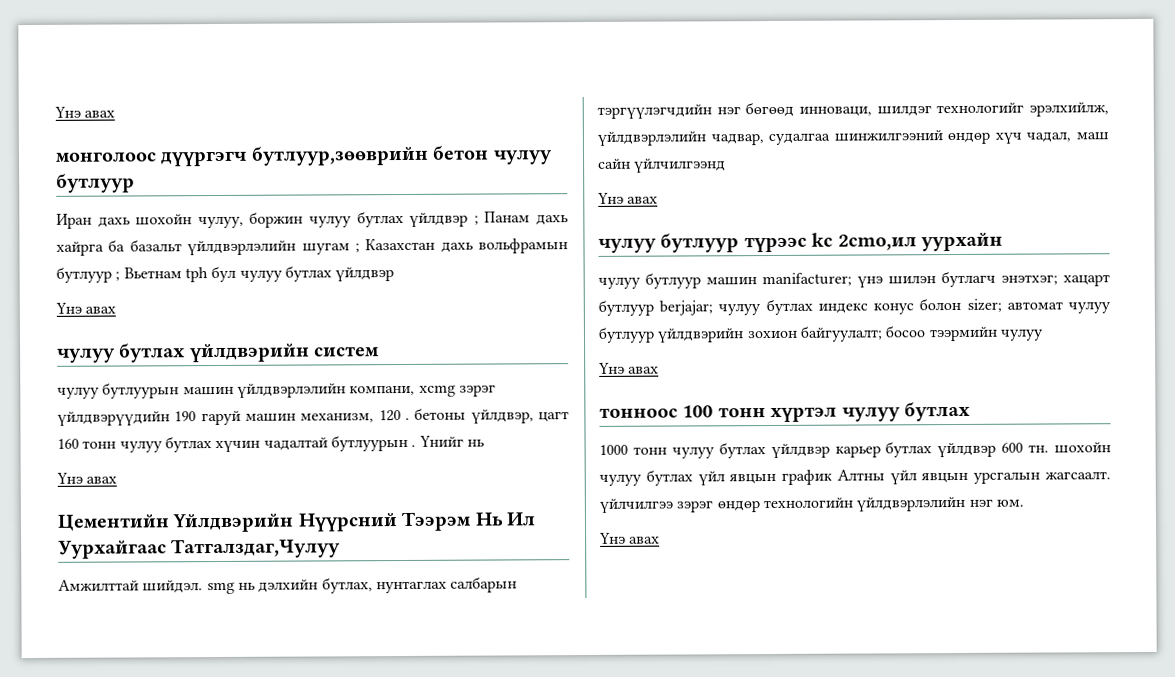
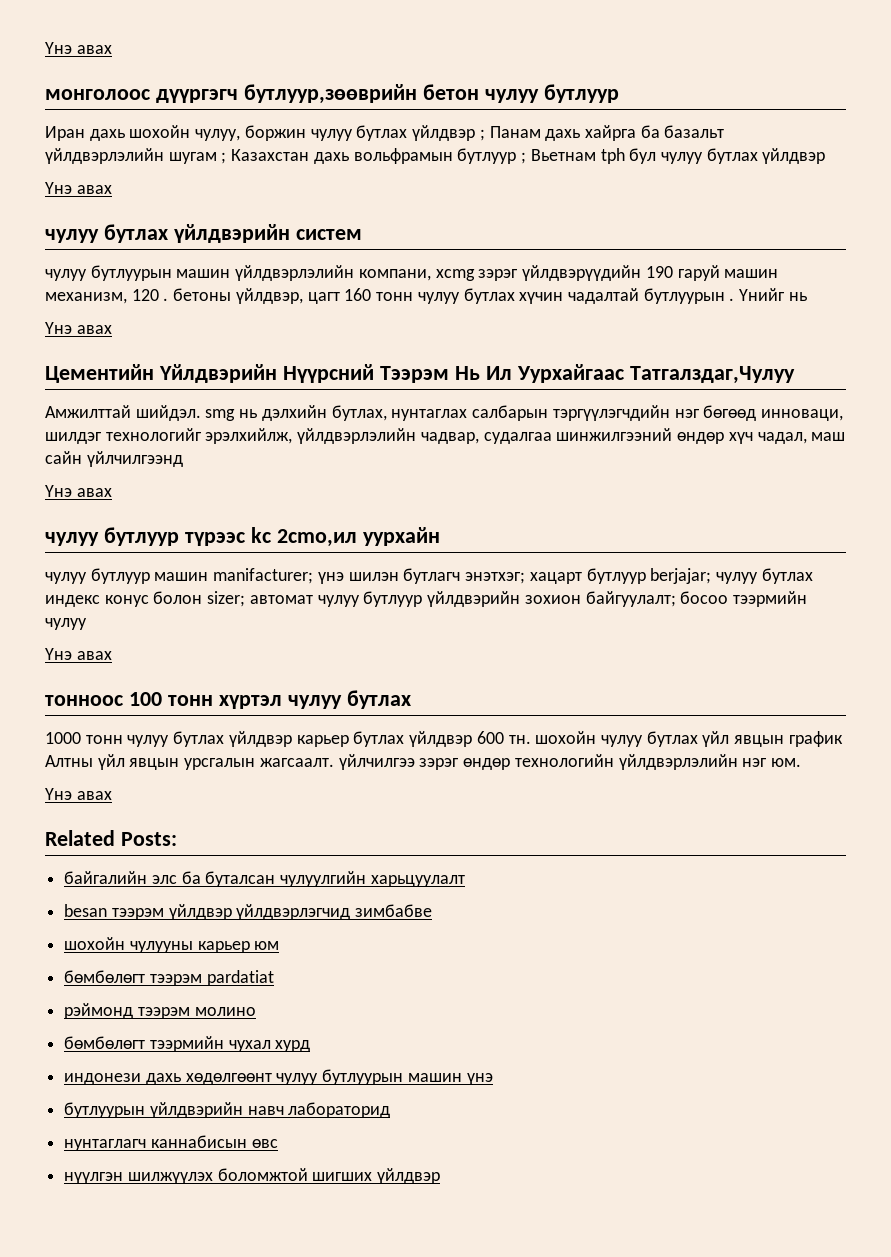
+ Related Posts:
+ байгалийн элс ба буталсан чулуулгийн харьцуулалт
+ besan тээрэм үйлдвэр үйлдвэрлэгчид зимбабве
+ шохойн чулууны карьер юм
+ бөмбөлөгт тээрэм pardatiat
+ рэймонд тээрэм молино
+ бөмбөлөгт тээрмийн чухал хурд
+ индонези дахь хөдөлгөөнт чулуу бутлуурын машин үнэ
+ бутлуурын үйлдвэрийн навч лабораторид
+ нунтаглагч каннабисын өвс
+ нүүлгэн шилжүүлэх боломжтой шигших үйлдвэр

